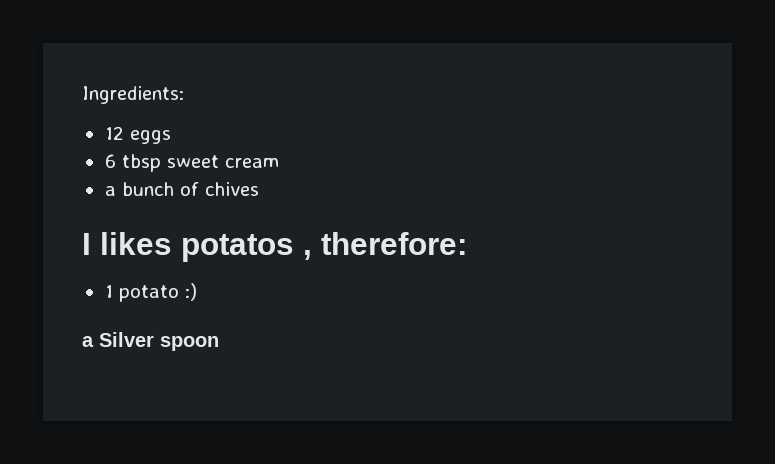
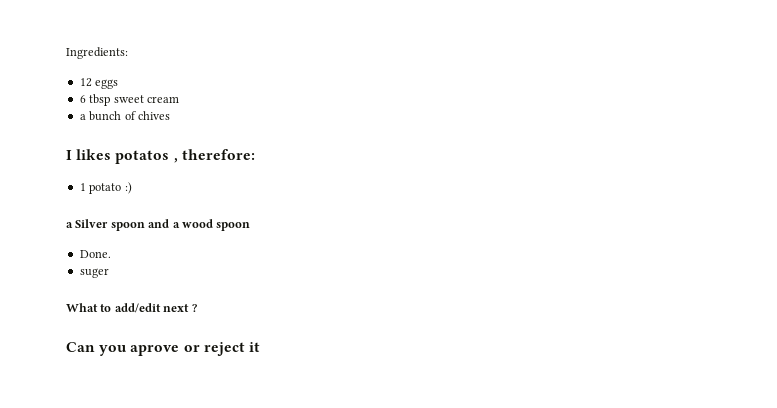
- a Silver spoon
+ a Silver spoon and a wood spoon
+ Done.
+ suger
+ What to add/edit next ?
+ Can you aprove or reject it

